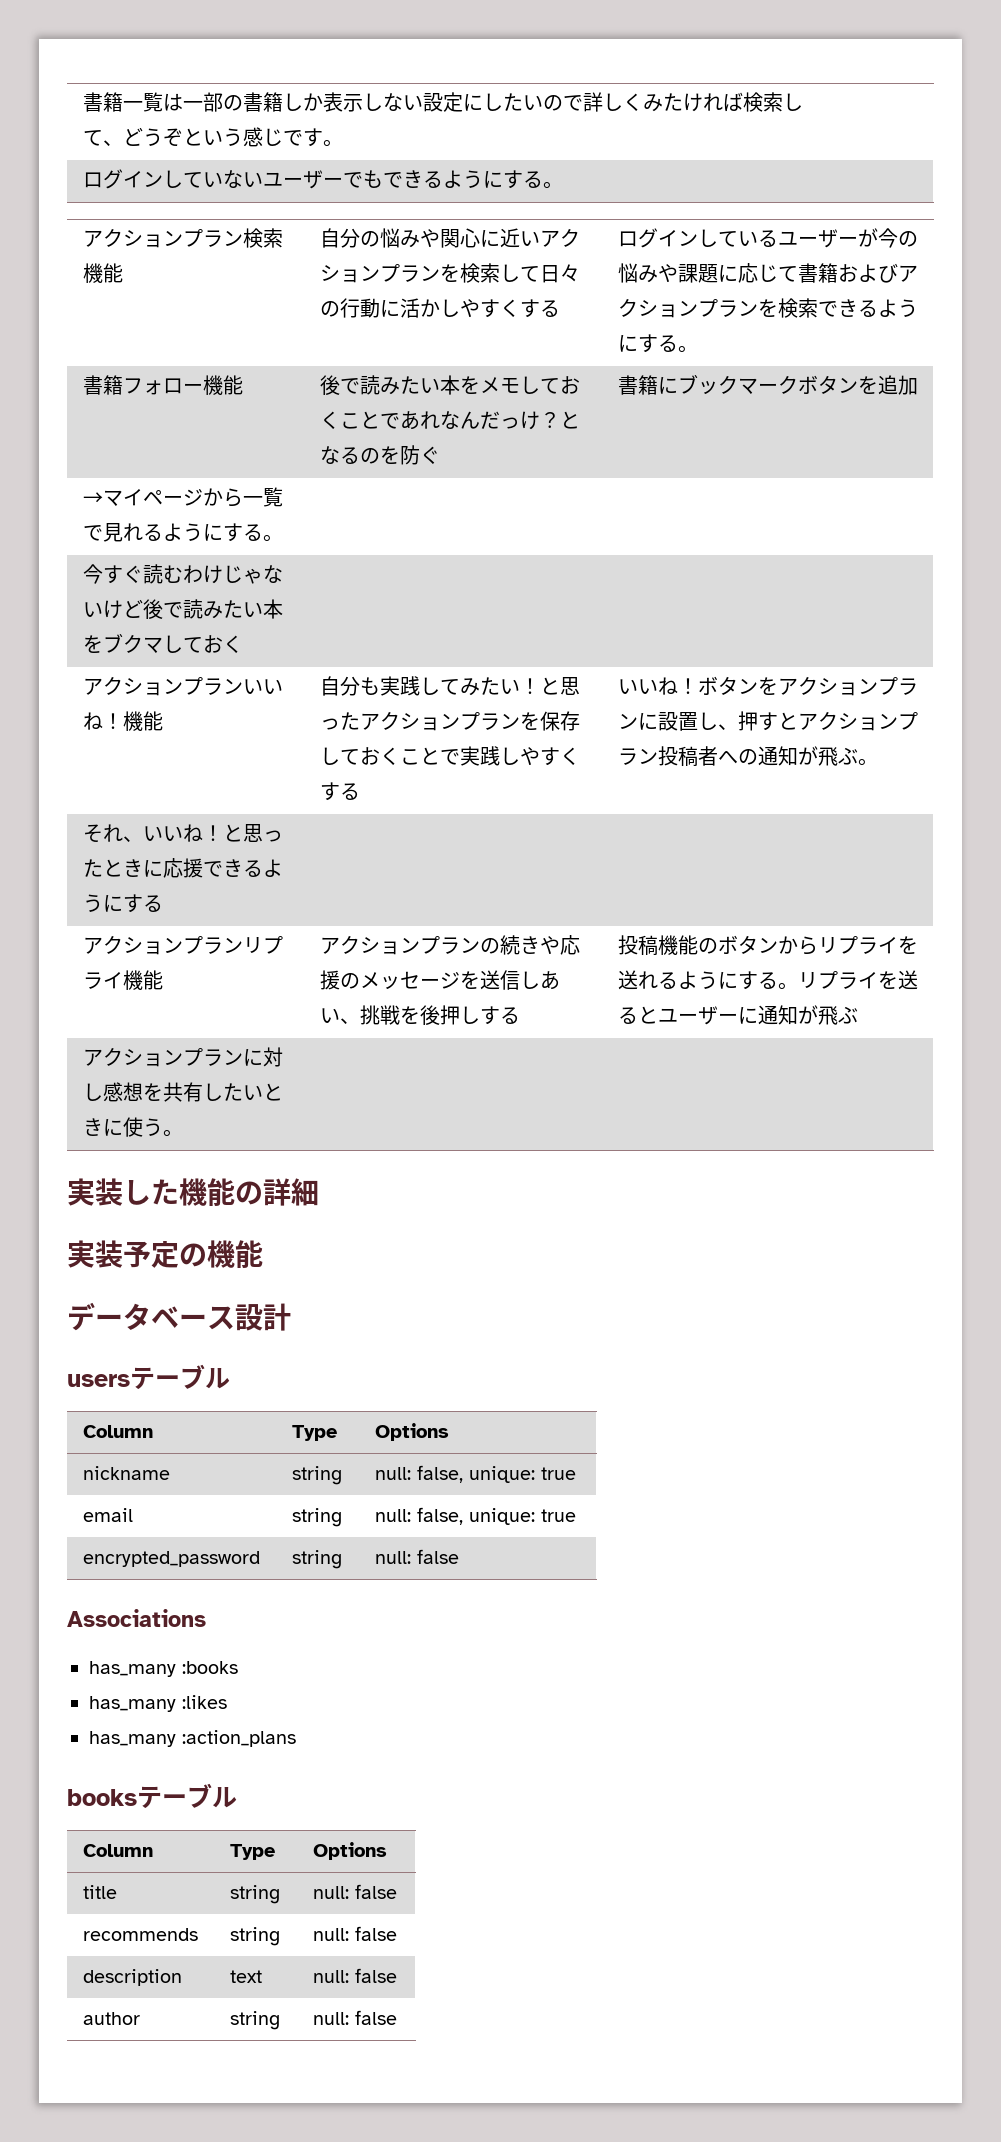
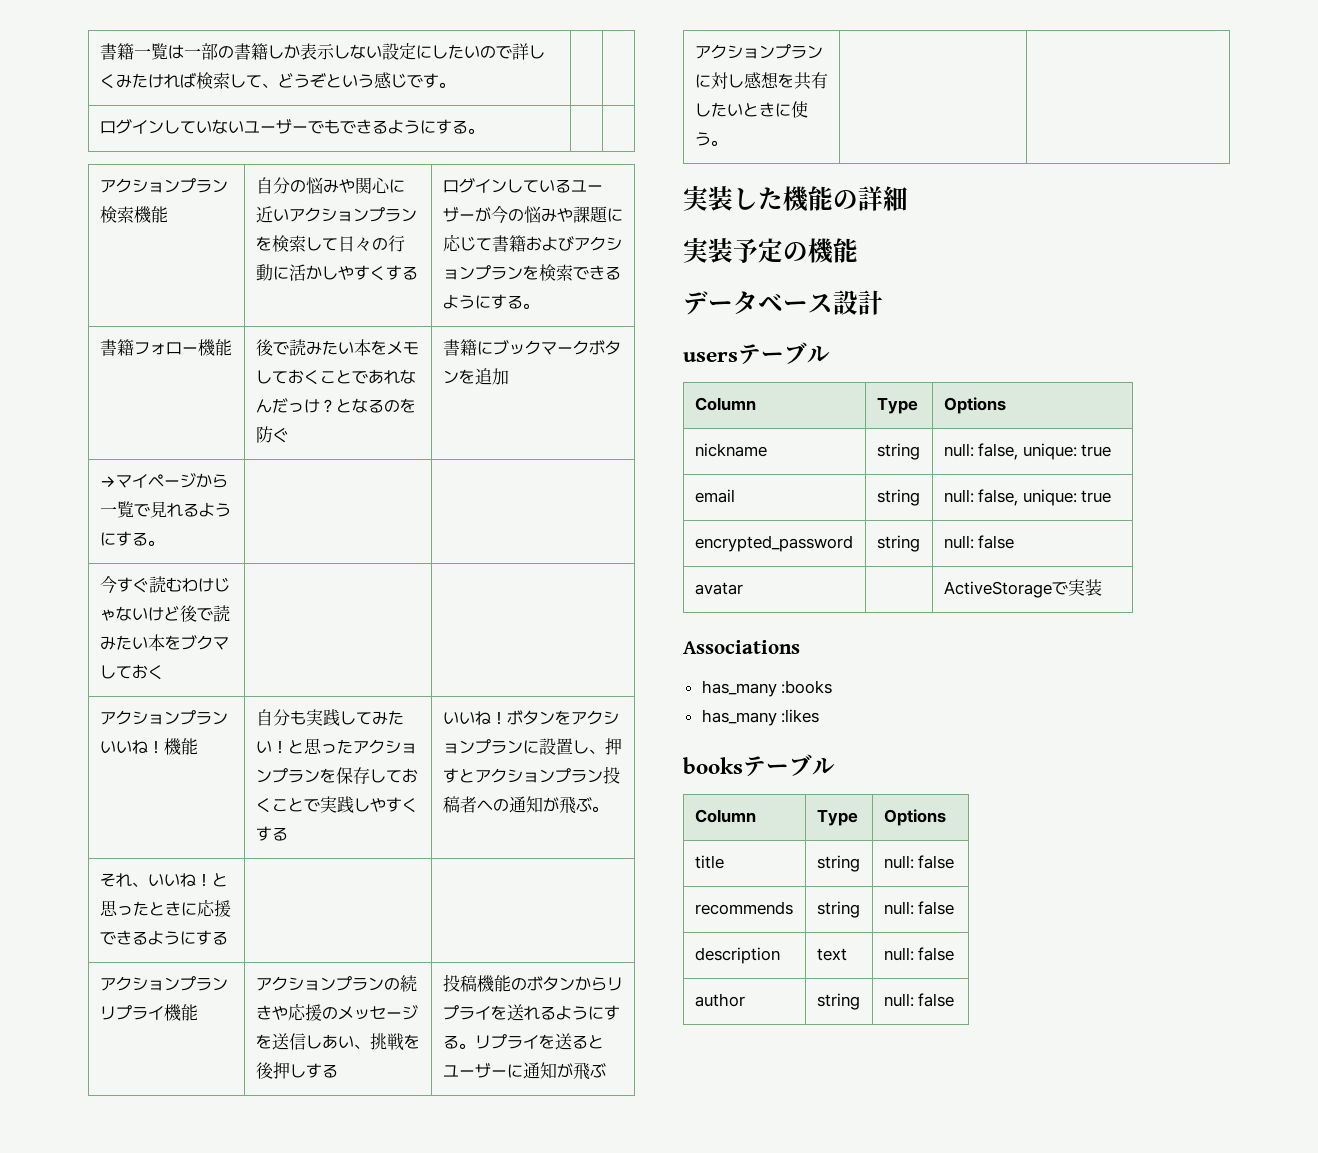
+ avatar | | ActiveStorageで実装
- has_many :action_plans

